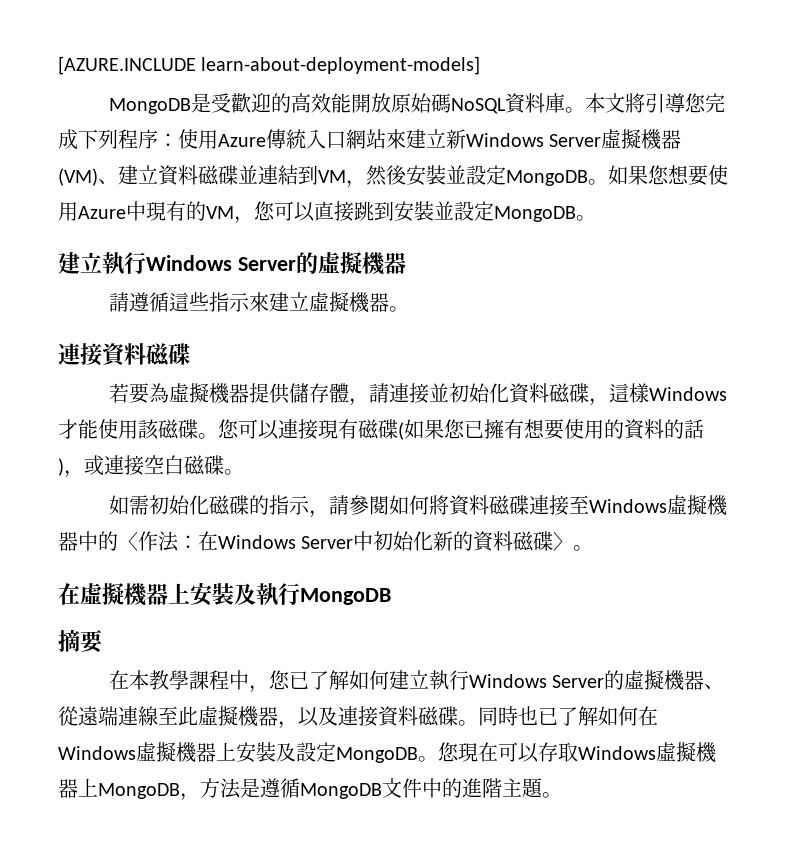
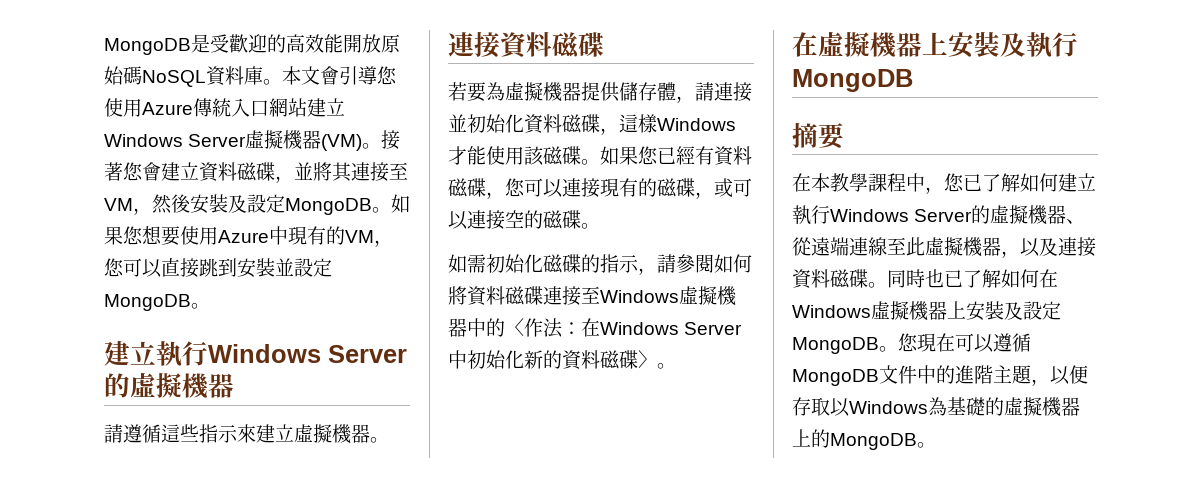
- [AZURE.INCLUDE learn-about-deployment-models]
- 本文將引導您完成下列程序：使用Azure傳統入口網站來建立新Windows Server虛擬機器(VM)、建立資料磁碟並連結到VM，然後安裝並設定MongoDB。
+ 本文會引導您使用Azure傳統入口網站建立Windows Server虛擬機器(VM)。接著您會建立資料磁碟，並將其連接至VM，然後安裝及設定MongoDB。
- 您可以連接現有磁碟(如果您已擁有想要使用的資料的話)，或連接空白磁碟。
+ 如果您已經有資料磁碟，您可以連接現有的磁碟，或可以連接空的磁碟。
- 您現在可以存取Windows虛擬機器上MongoDB，方法是遵循MongoDB文件中的進階主題。
+ 您現在可以遵循MongoDB文件中的進階主題，以便存取以Windows為基礎的虛擬機器上的MongoDB。

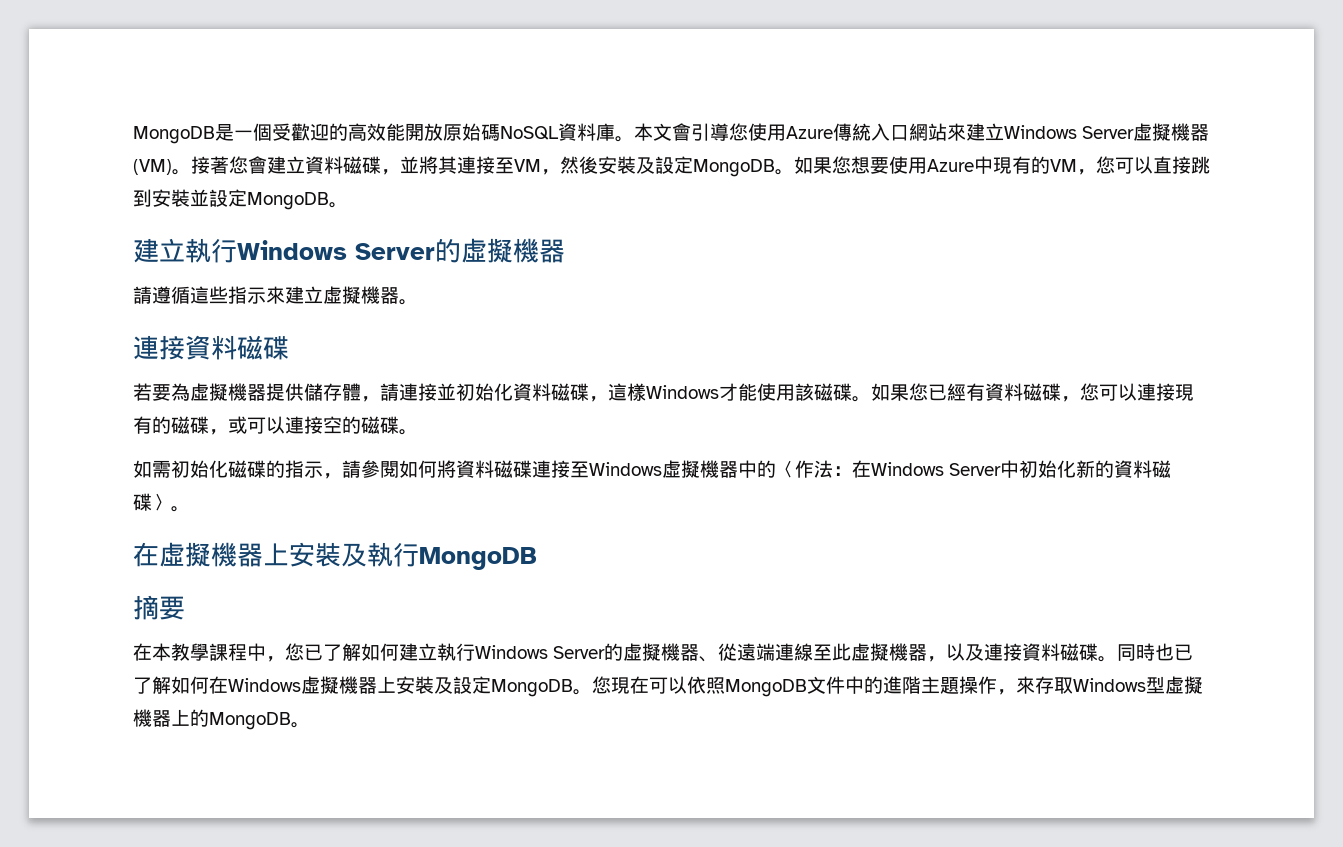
- MongoDB是受歡迎的高效能開放原始碼NoSQL資料庫。
+ MongoDB是一個受歡迎的高效能開放原始碼NoSQL資料庫。
- 本文會引導您使用Azure傳統入口網站建立Windows Server虛擬機器(VM)。
+ 本文會引導您使用Azure傳統入口網站來建立Windows Server虛擬機器(VM)。
- 您現在可以遵循MongoDB文件中的進階主題，以便存取以Windows為基礎的虛擬機器上的MongoDB。
+ 您現在可以依照MongoDB文件中的進階主題操作，來存取Windows型虛擬機器上的MongoDB。

